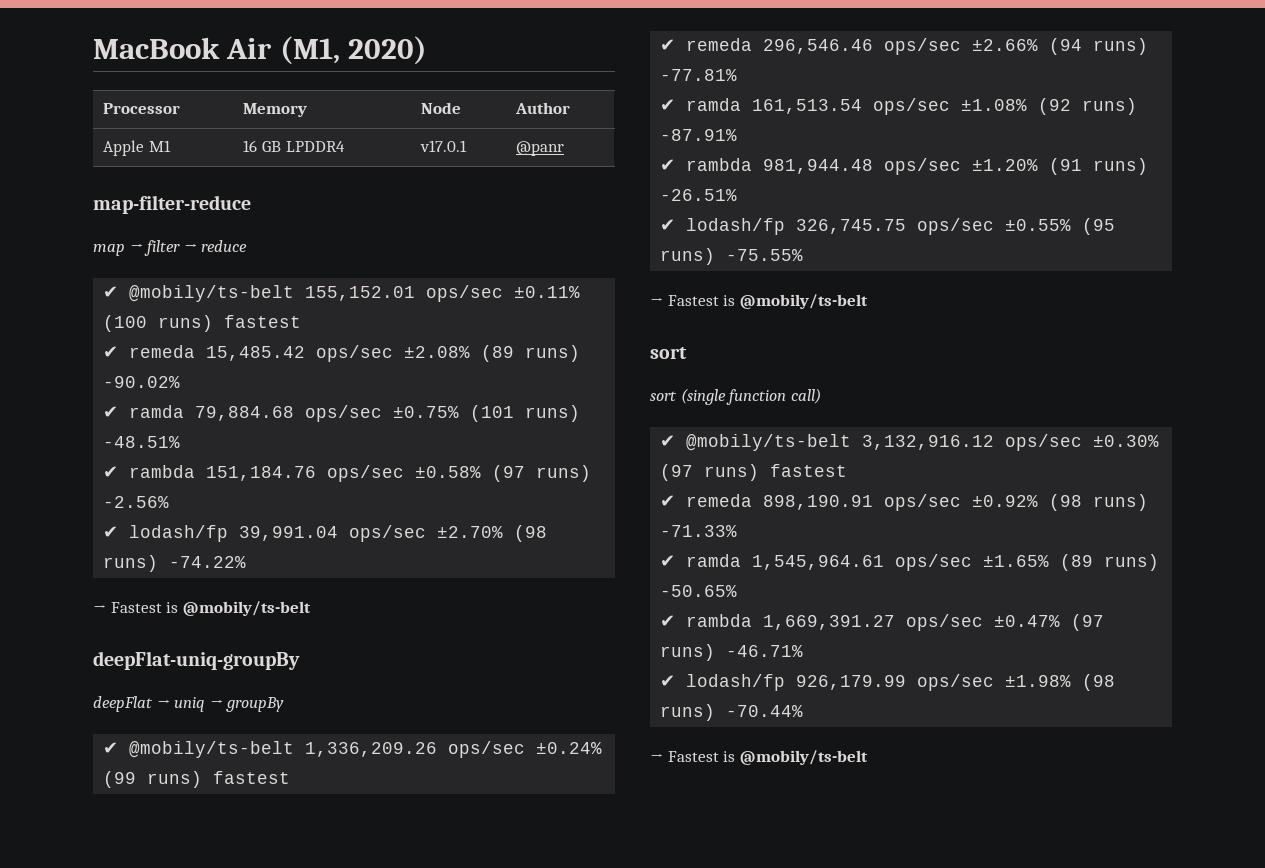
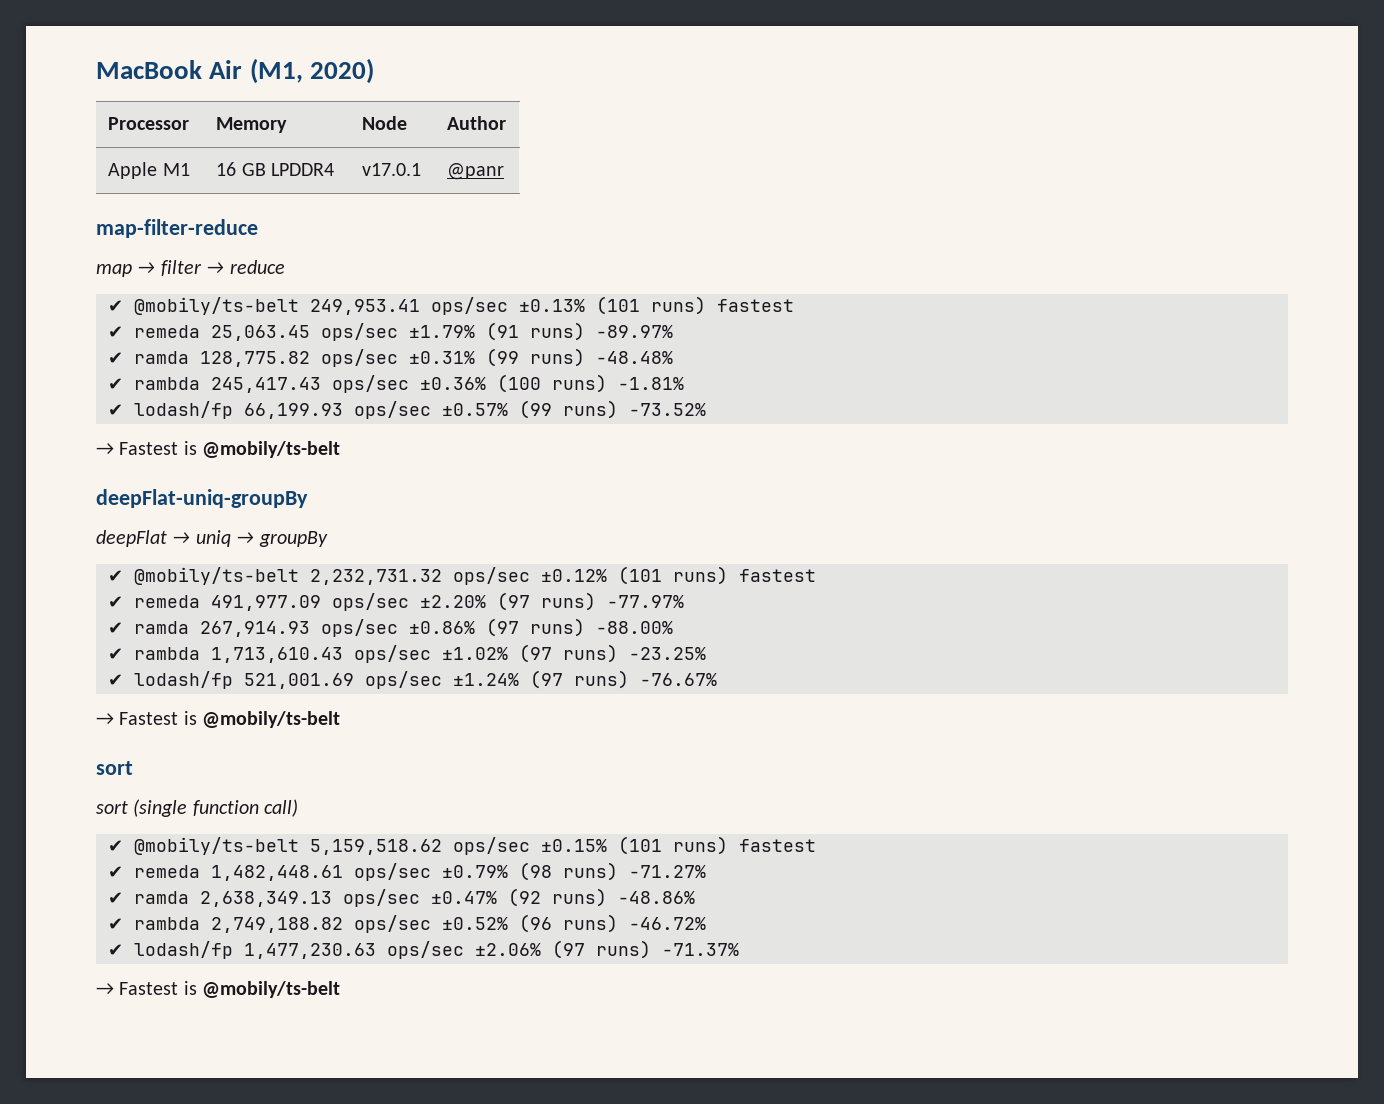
- ✔ @mobily/ts-belt 155,152.01 ops/sec ±0.11% (100 runs) fastest
- ✔ remeda 15,485.42 ops/sec ±2.08% (89 runs) -90.02%
- ✔ ramda 79,884.68 ops/sec ±0.75% (101 runs) -48.51%
- ✔ rambda 151,184.76 ops/sec ±0.58% (97 runs) -2.56%
- ✔ lodash/fp 39,991.04 ops/sec ±2.70% (98 runs) -74.22%
+ ✔ @mobily/ts-belt 249,953.41 ops/sec ±0.13% (101 runs) fastest
+ ✔ remeda 25,063.45 ops/sec ±1.79% (91 runs) -89.97%
+ ✔ ramda 128,775.82 ops/sec ±0.31% (99 runs) -48.48%
+ ✔ rambda 245,417.43 ops/sec ±0.36% (100 runs) -1.81%
+ ✔ lodash/fp 66,199.93 ops/sec ±0.57% (99 runs) -73.52%
- ✔ @mobily/ts-belt 1,336,209.26 ops/sec ±0.24% (99 runs) fastest
- ✔ remeda 296,546.46 ops/sec ±2.66% (94 runs) -77.81%
- ✔ ramda 161,513.54 ops/sec ±1.08% (92 runs) -87.91%
- ✔ rambda 981,944.48 ops/sec ±1.20% (91 runs) -26.51%
- ✔ lodash/fp 326,745.75 ops/sec ±0.55% (95 runs) -75.55%
+ ✔ @mobily/ts-belt 2,232,731.32 ops/sec ±0.12% (101 runs) fastest
+ ✔ remeda 491,977.09 ops/sec ±2.20% (97 runs) -77.97%
+ ✔ ramda 267,914.93 ops/sec ±0.86% (97 runs) -88.00%
+ ✔ rambda 1,713,610.43 ops/sec ±1.02% (97 runs) -23.25%
+ ✔ lodash/fp 521,001.69 ops/sec ±1.24% (97 runs) -76.67%
- ✔ @mobily/ts-belt 3,132,916.12 ops/sec ±0.30% (97 runs) fastest
- ✔ remeda 898,190.91 ops/sec ±0.92% (98 runs) -71.33%
- ✔ ramda 1,545,964.61 ops/sec ±1.65% (89 runs) -50.65%
- ✔ rambda 1,669,391.27 ops/sec ±0.47% (97 runs) -46.71%
- ✔ lodash/fp 926,179.99 ops/sec ±1.98% (98 runs) -70.44%
+ ✔ @mobily/ts-belt 5,159,518.62 ops/sec ±0.15% (101 runs) fastest
+ ✔ remeda 1,482,448.61 ops/sec ±0.79% (98 runs) -71.27%
+ ✔ ramda 2,638,349.13 ops/sec ±0.47% (92 runs) -48.86%
+ ✔ rambda 2,749,188.82 ops/sec ±0.52% (96 runs) -46.72%
+ ✔ lodash/fp 1,477,230.63 ops/sec ±2.06% (97 runs) -71.37%

